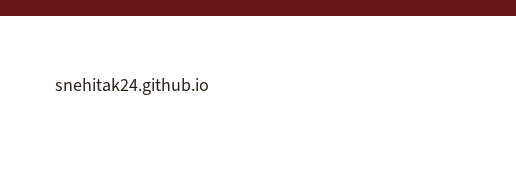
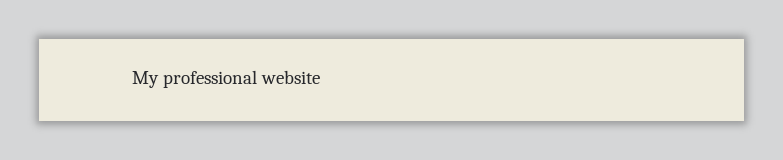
- snehitak24.github.io
+ My professional website

